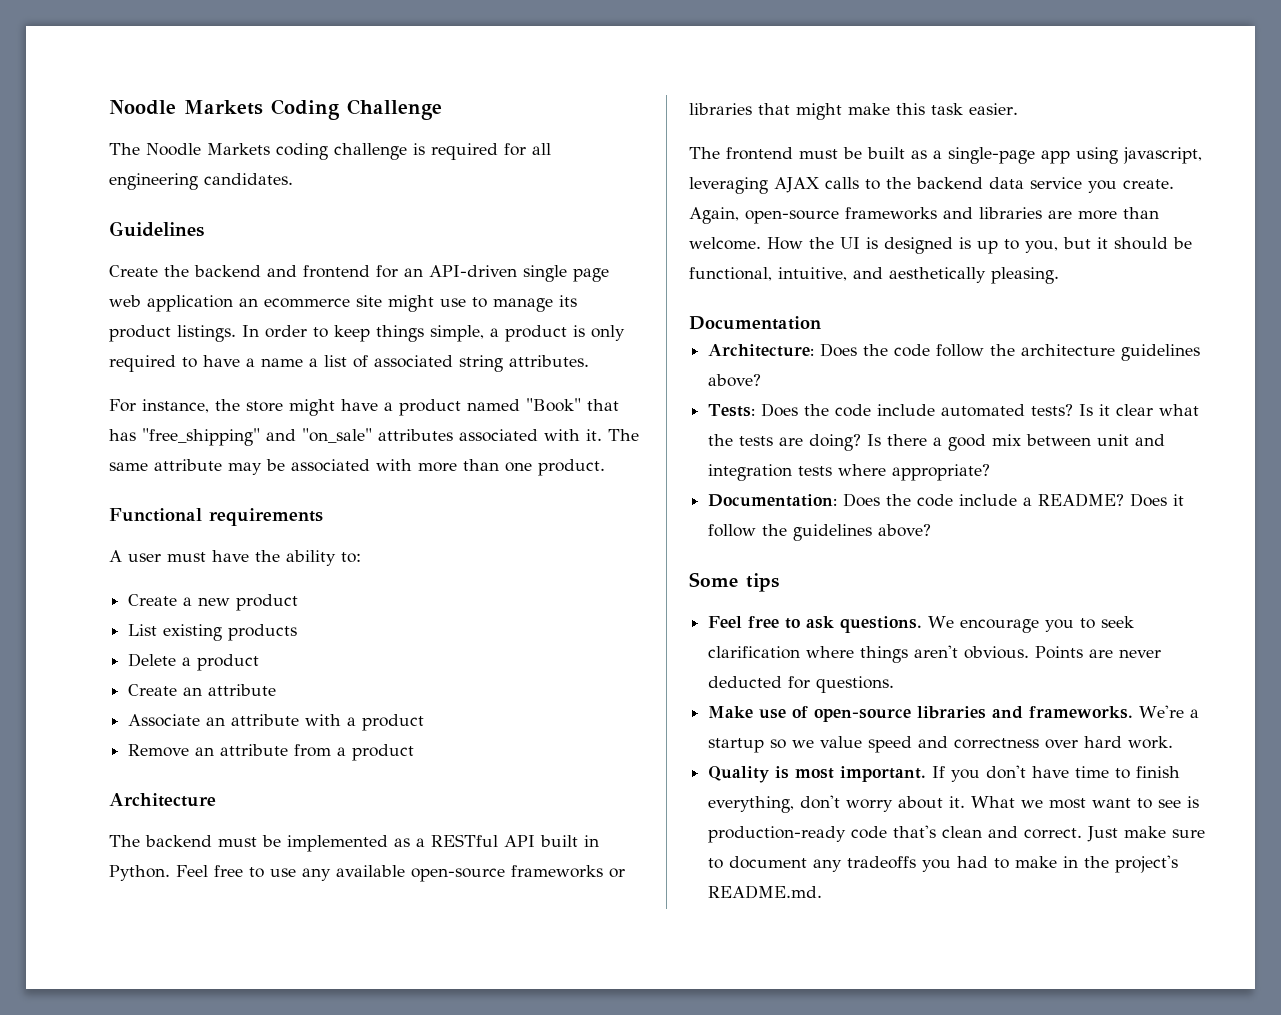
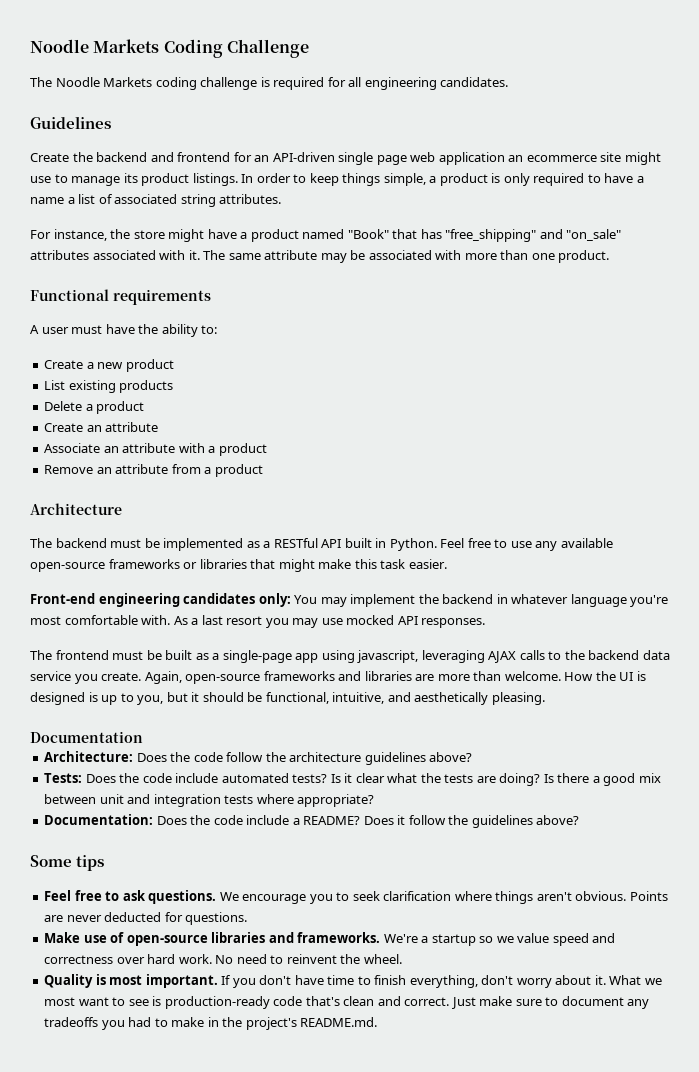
+ Front-end engineering candidates only: You may implement the backend in whatever language you're most comfortable with. As a last resort you may use mocked API responses.
+ No need to reinvent the wheel.

